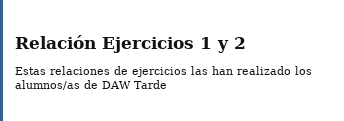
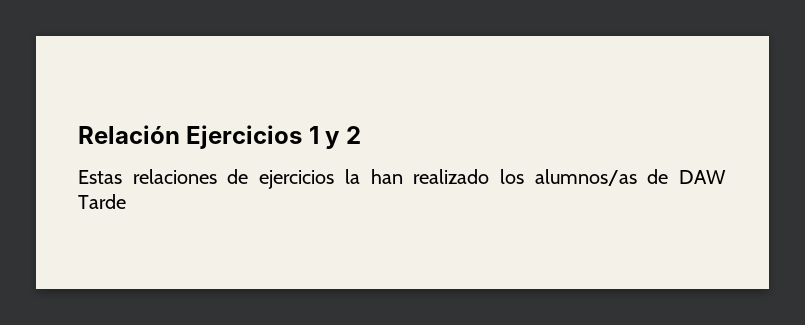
- Estas relaciones de ejercicios las han realizado los alumnos/as de DAW Tarde
+ Estas relaciones de ejercicios la han realizado los alumnos/as de DAW Tarde

